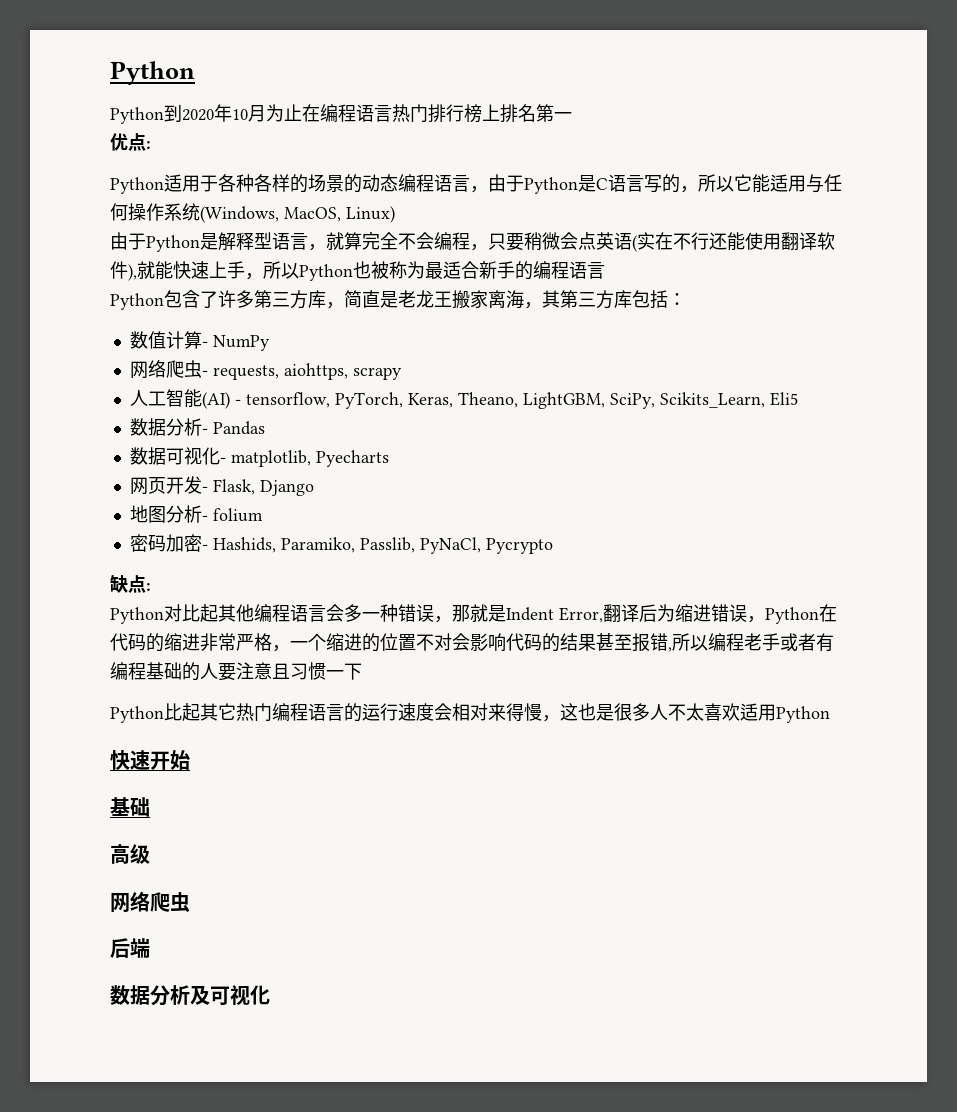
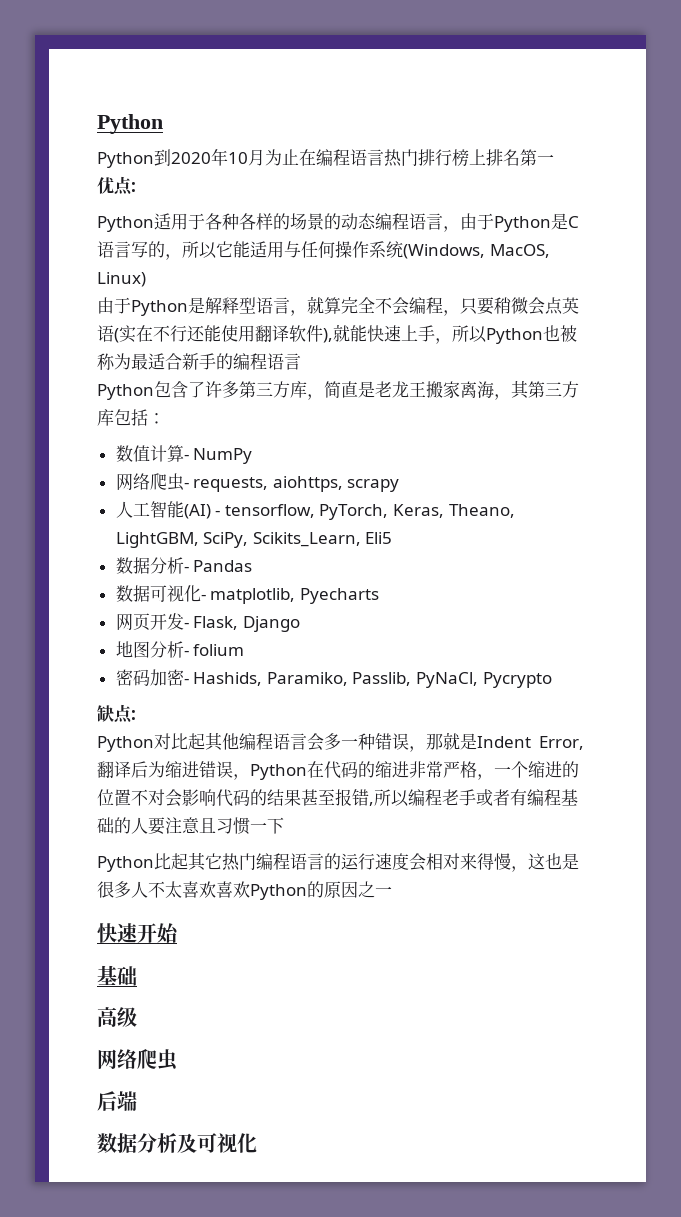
- Python比起其它热门编程语言的运行速度会相对来得慢，这也是很多人不太喜欢适用Python
+ Python比起其它热门编程语言的运行速度会相对来得慢，这也是很多人不太喜欢喜欢Python的原因之一

